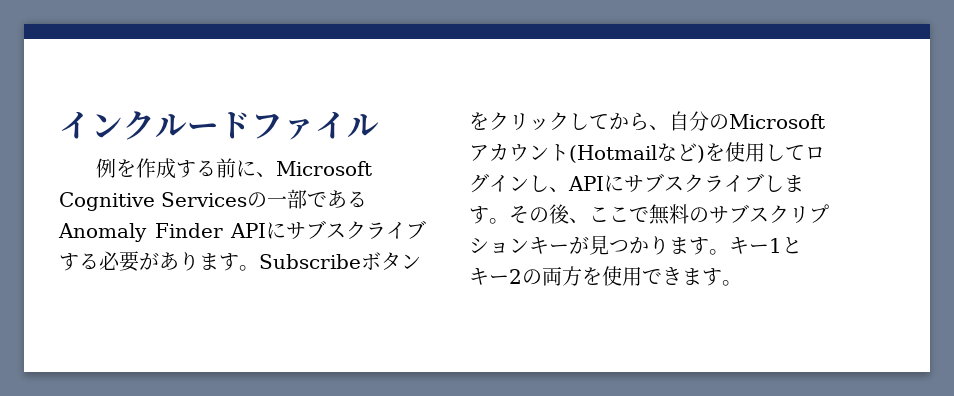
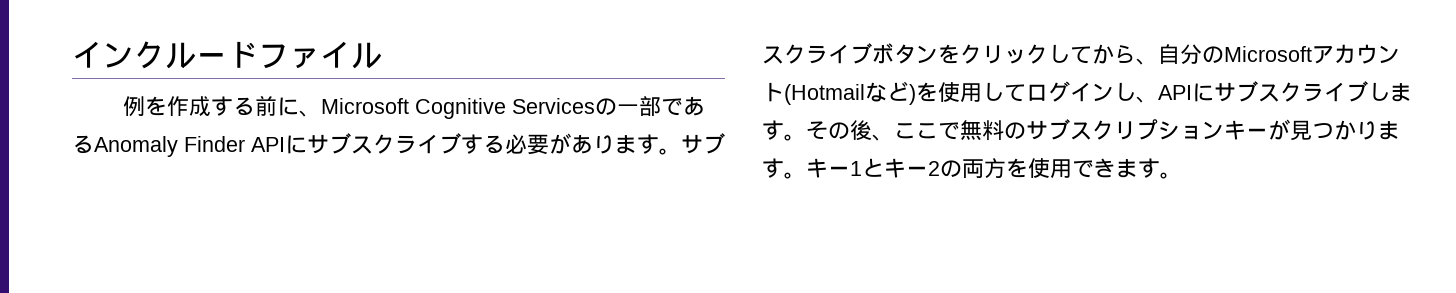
- Subscribeボタンをクリックしてから、自分のMicrosoftアカウント(Hotmailなど)を使用してログインし、APIにサブスクライブします。
+ サブスクライブボタンをクリックしてから、自分のMicrosoftアカウント(Hotmailなど)を使用してログインし、APIにサブスクライブします。

